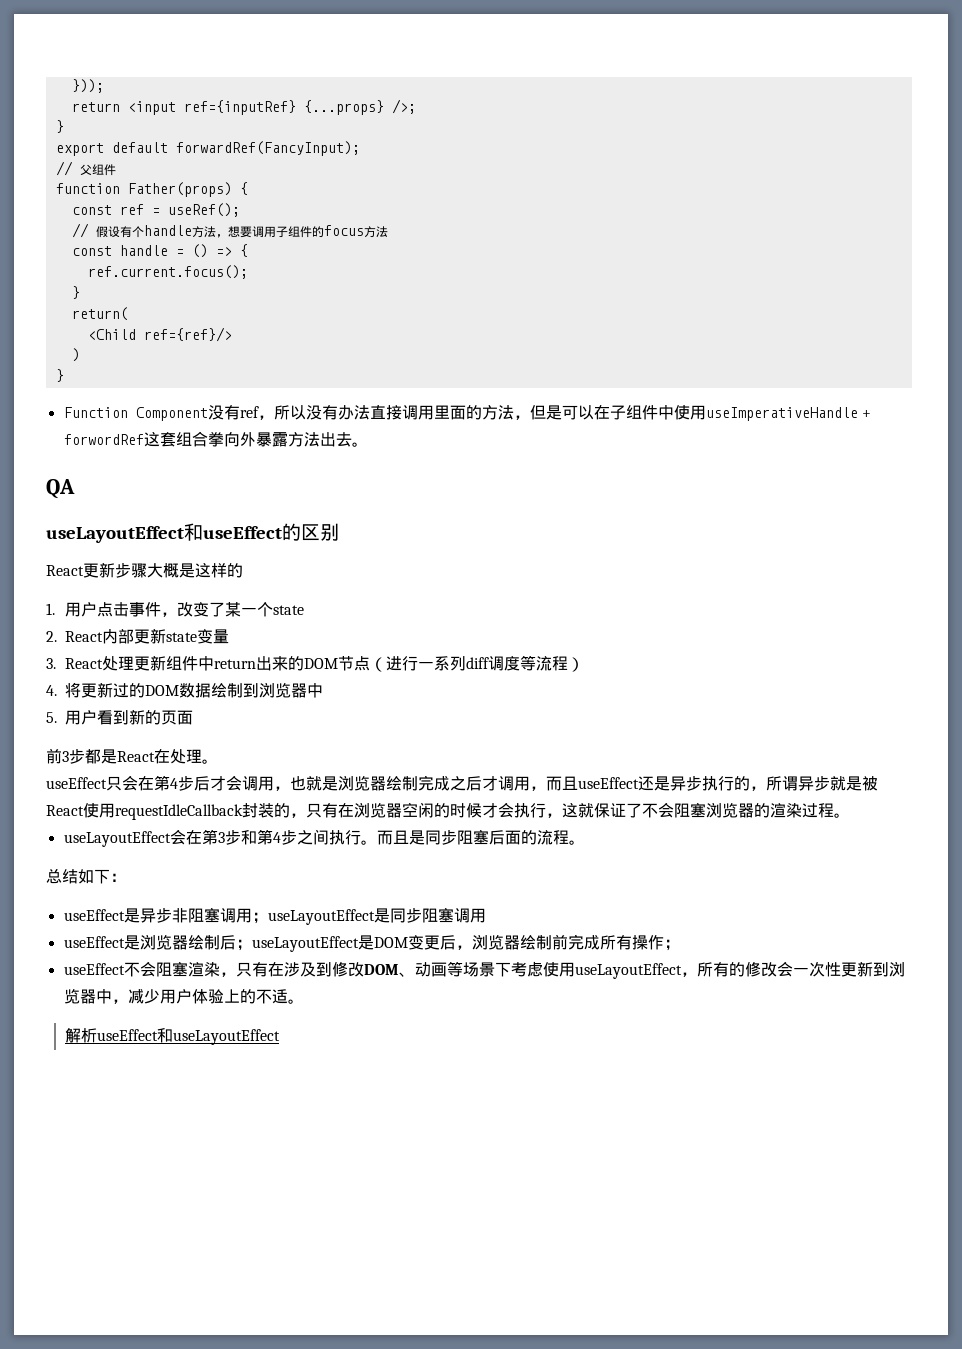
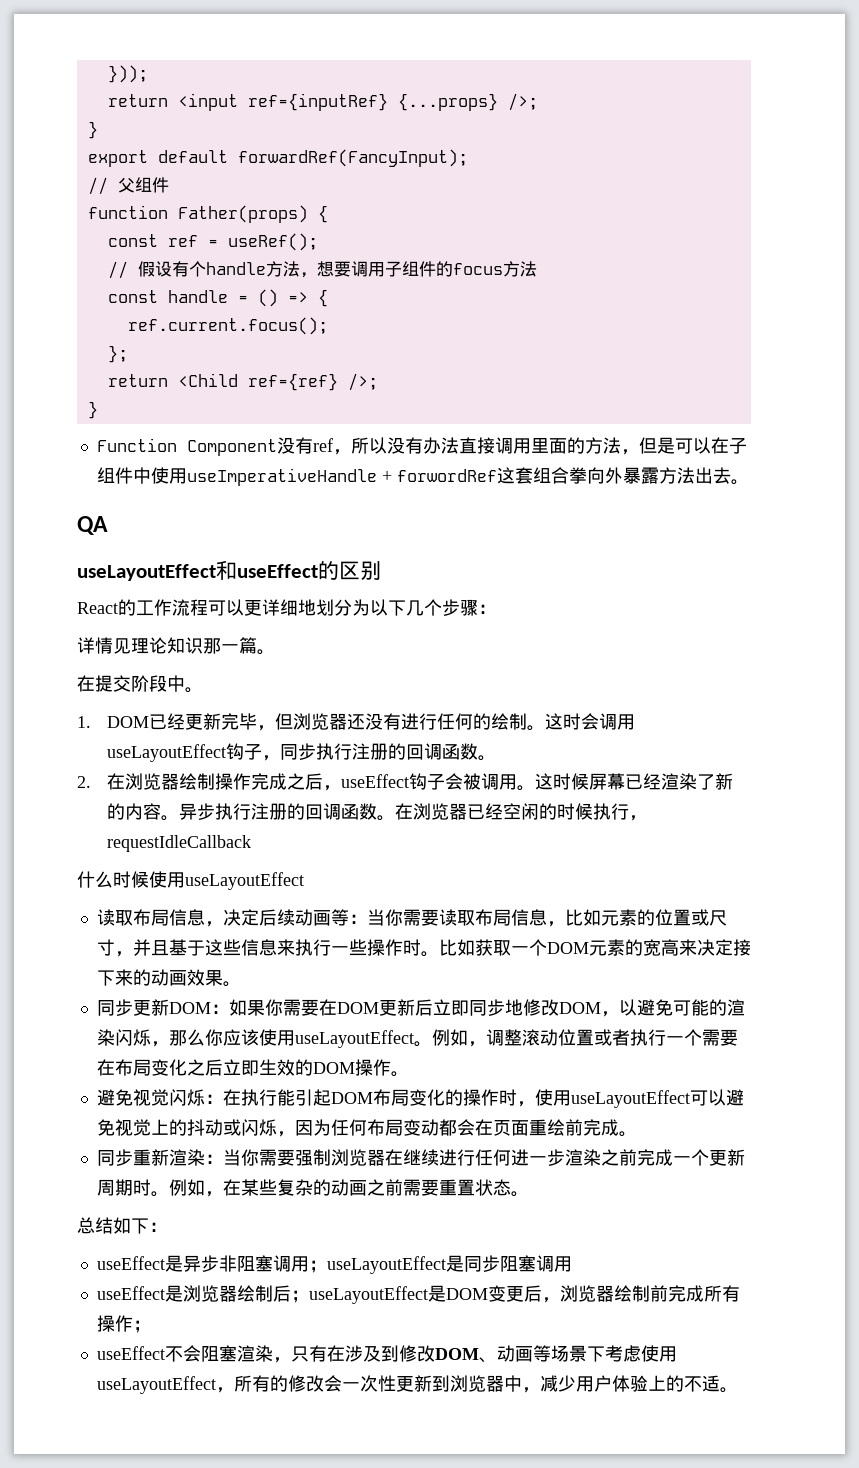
  ref.current.focus();
- }
- return(
- <Child ref={ref}/>
- )
+ };
+ return <Child ref={ref} />;
- React更新步骤大概是这样的
- 1.用户点击事件，改变了某一个state
- 2. React内部更新state变量
- 3. React处理更新组件中return出来的DOM节点（进行一系列diff调度等流程）
- 4.将更新过的DOM数据绘制到浏览器中
- 5.用户看到新的页面
- 前3步都是React在处理。
- useEffect只会在第4步后才会调用，也就是浏览器绘制完成之后才调用，而且useEffect还是异步执行的，所谓异步就是被React使用requestIdleCallback封装的，只有在浏览器空闲的时候才会执行，这就保证了不会阻塞浏览器的渲染过程。
- useLayoutEffect会在第3步和第4步之间执行。而且是同步阻塞后面的流程。
+ React的工作流程可以更详细地划分为以下几个步骤：
+ 详情见理论知识那一篇。
+ 在提交阶段中。
+ 1. DOM已经更新完毕，但浏览器还没有进行任何的绘制。这时会调用useLayoutEffect钩子，同步执行注册的回调函数。
+ 2.在浏览器绘制操作完成之后，useEffect钩子会被调用。这时候屏幕已经渲染了新的内容。异步执行注册的回调函数。在浏览器已经空闲的时候执行，requestIdleCallback
+ 什么时候使用useLayoutEffect
+ 读取布局信息，决定后续动画等：当你需要读取布局信息，比如元素的位置或尺寸，并且基于这些信息来执行一些操作时。比如获取一个DOM元素的宽高来决定接下来的动画效果。
+ 同步更新DOM：如果你需要在DOM更新后立即同步地修改DOM，以避免可能的渲染闪烁，那么你应该使用useLayoutEffect。例如，调整滚动位置或者执行一个需要在布局变化之后立即生效的DOM操作。
+ 避免视觉闪烁：在执行能引起DOM布局变化的操作时，使用useLayoutEffect可以避免视觉上的抖动或闪烁，因为任何布局变动都会在页面重绘前完成。
+ 同步重新渲染：当你需要强制浏览器在继续进行任何进一步渲染之前完成一个更新周期时。例如，在某些复杂的动画之前需要重置状态。
- 解析useEffect和useLayoutEffect

